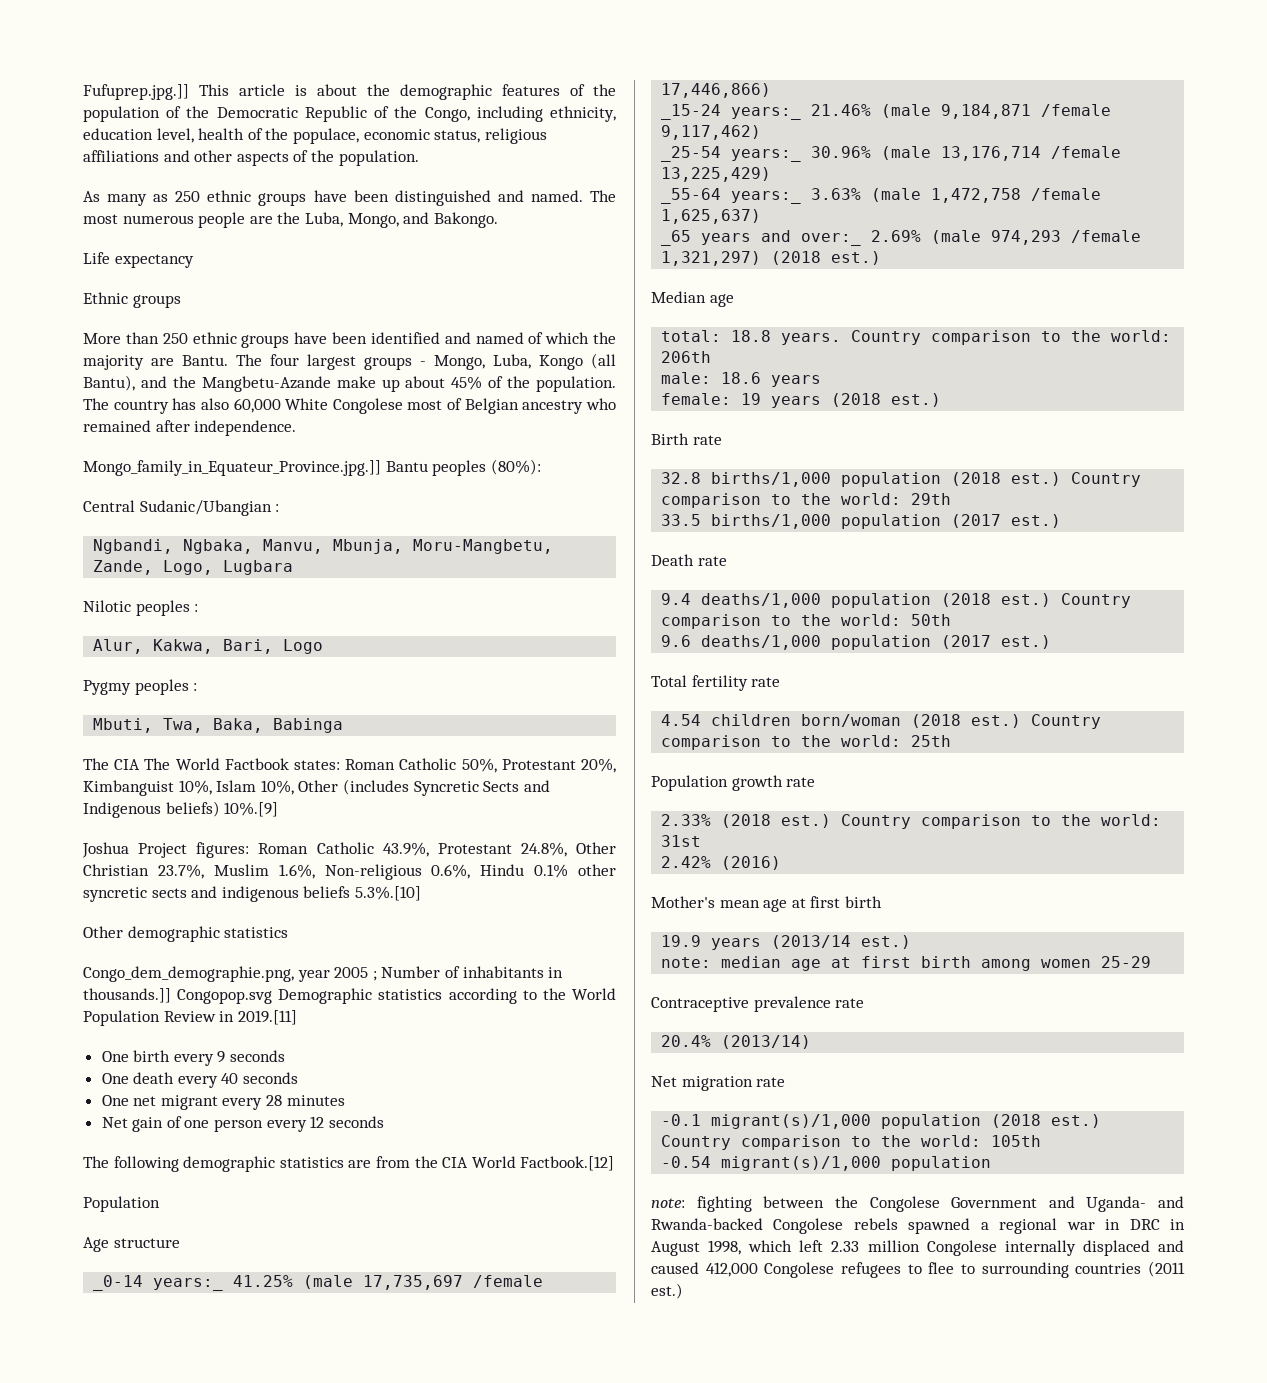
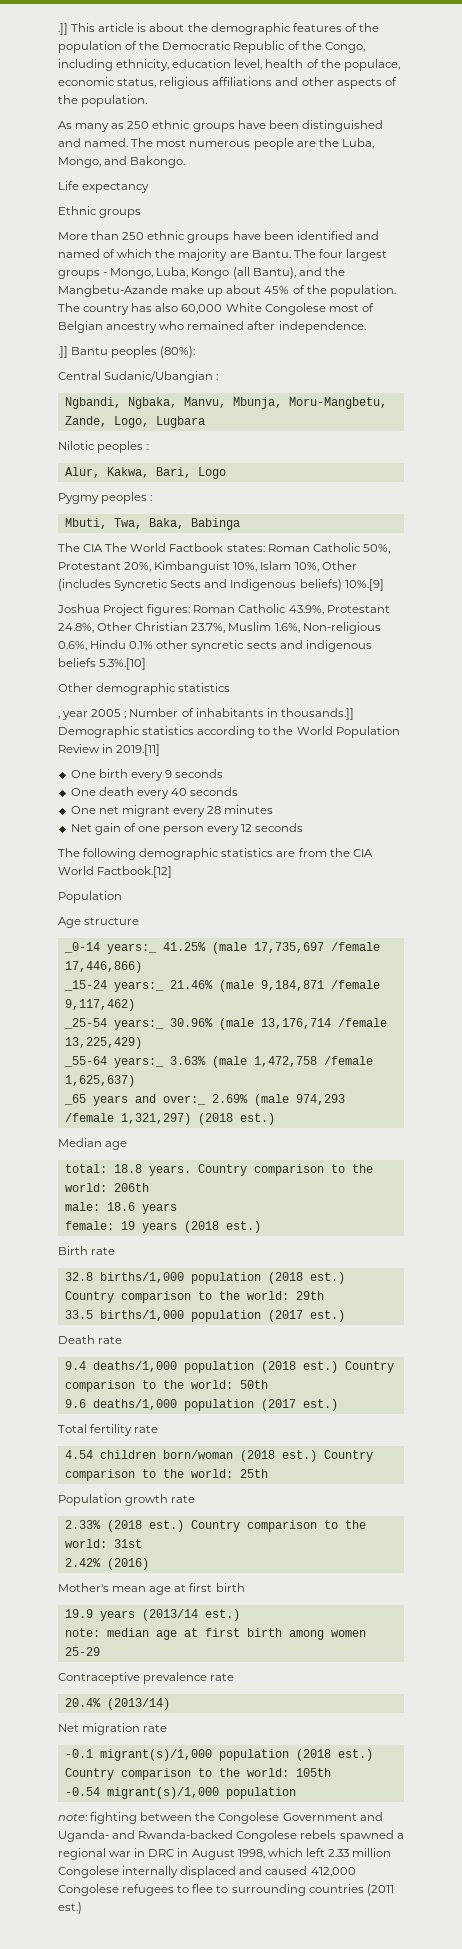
- Fufuprep.jpg.]] This article is about the demographic features of the population of the Democratic Republic of the Congo, including ethnicity, education level, health of the populace, economic status, religious affiliations and other aspects of the population.
+ .]] This article is about the demographic features of the population of the Democratic Republic of the Congo, including ethnicity, education level, health of the populace, economic status, religious affiliations and other aspects of the population.
- Mongo_family_in_Equateur_Province.jpg.]] Bantu peoples (80%):
+ .]] Bantu peoples (80%):
- Congo_dem_demographie.png, year 2005 ; Number of inhabitants in thousands.]]
+ , year 2005 ; Number of inhabitants in thousands.]]
- Congopop.svg Demographic statistics according to the World Population Review in 2019.[11]
+ Demographic statistics according to the World Population Review in 2019.[11]

